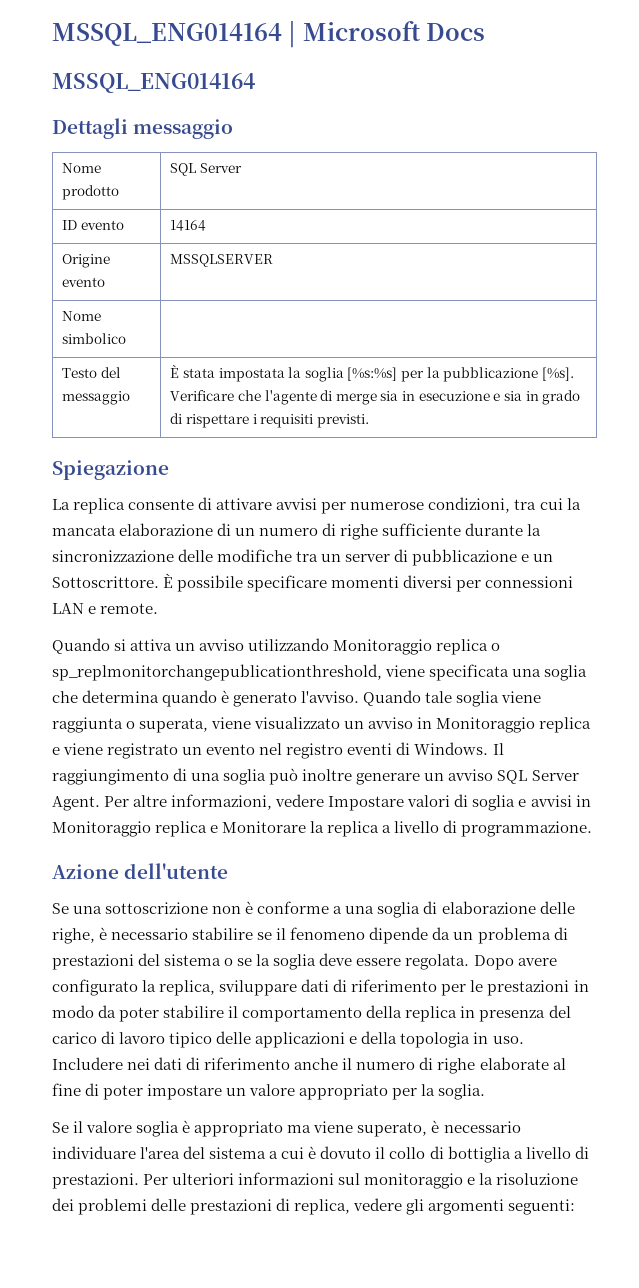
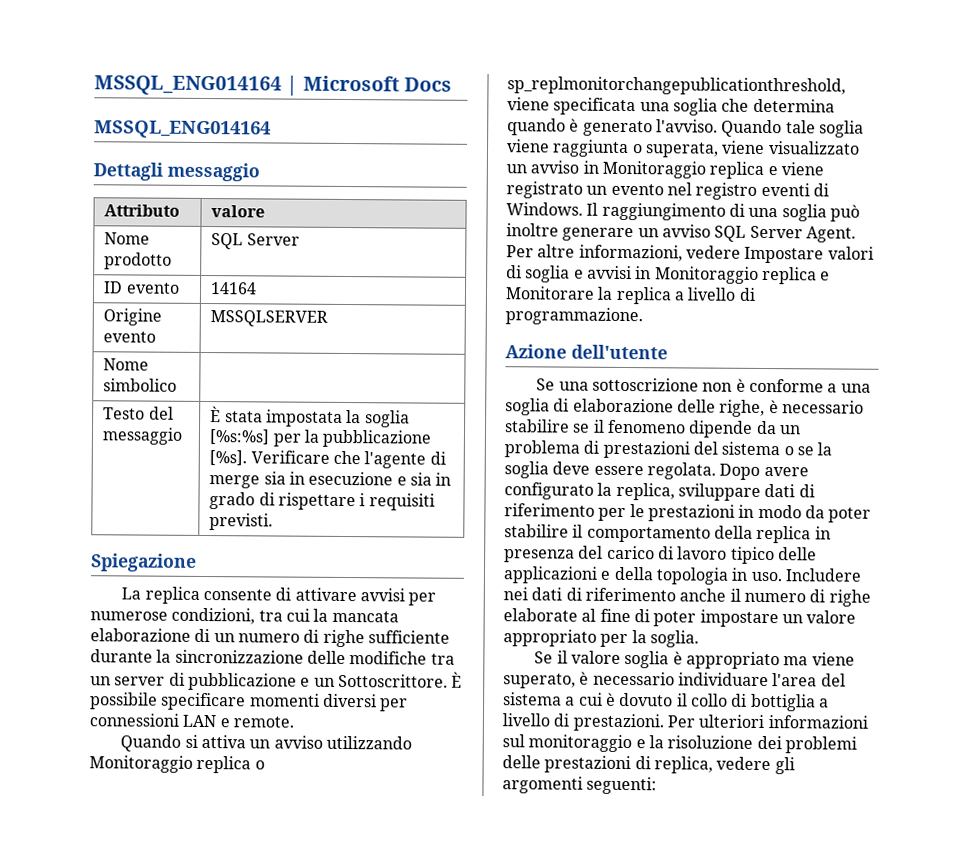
+ Attributo | valore

